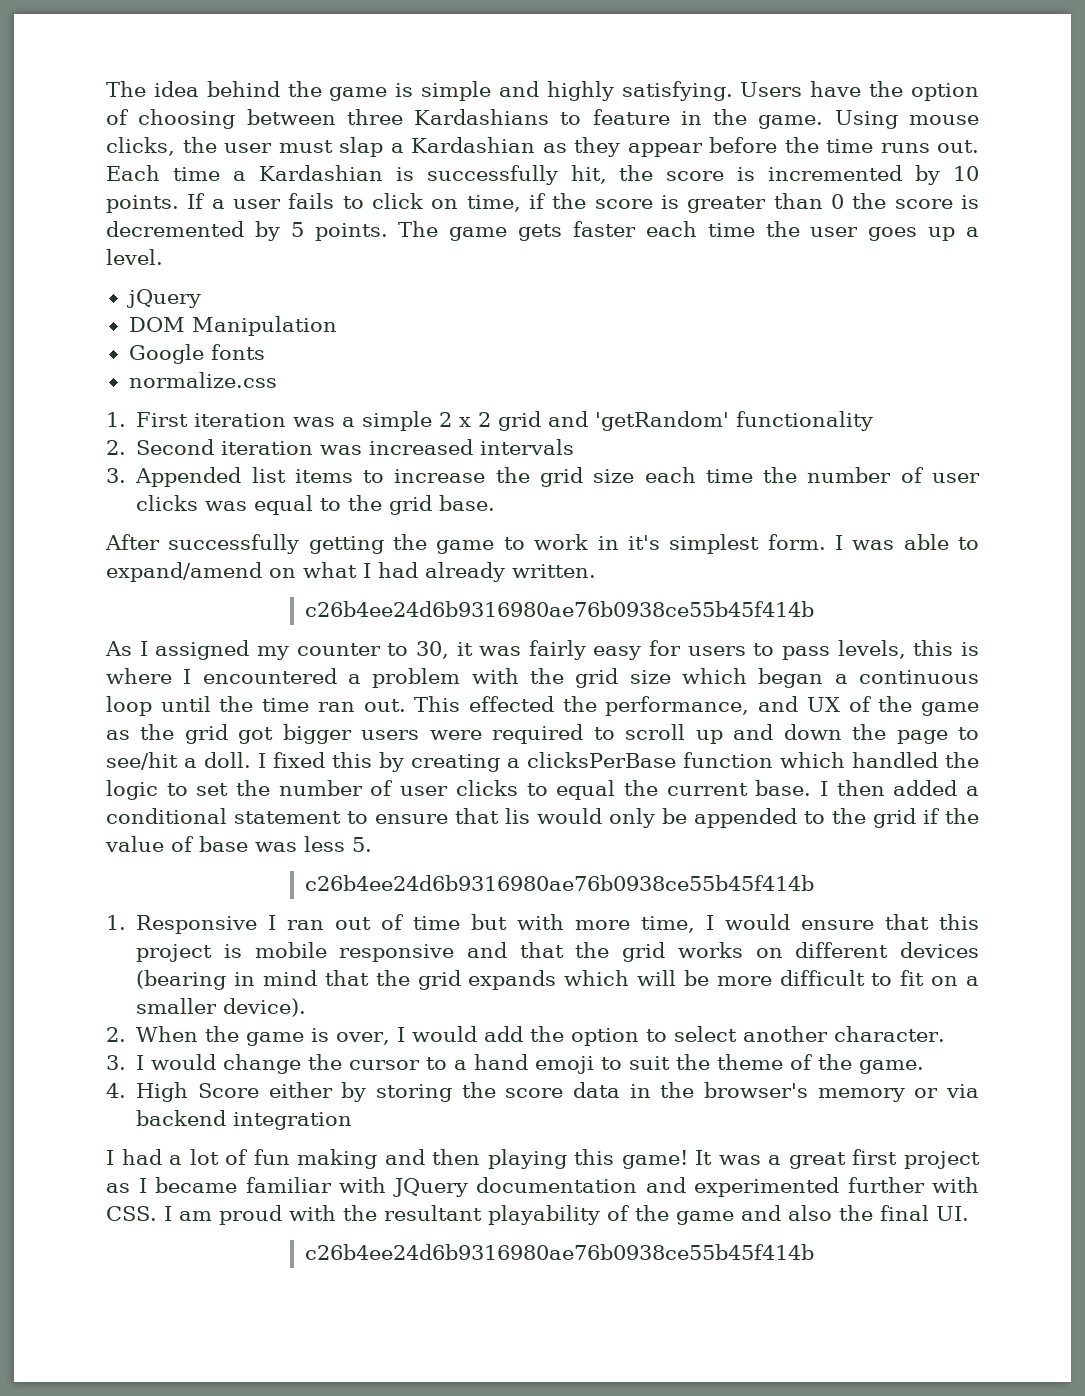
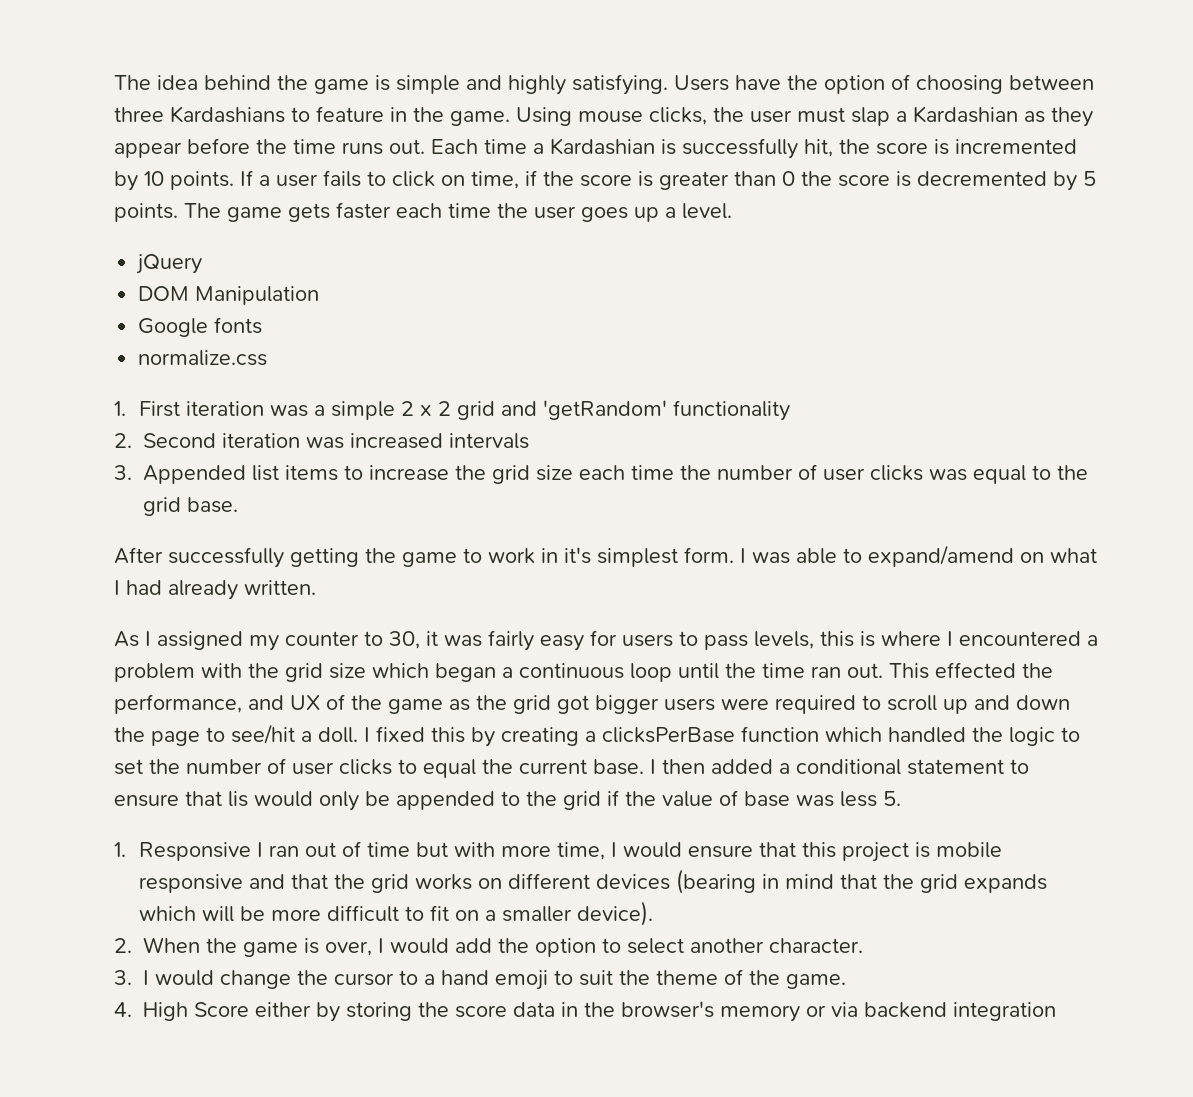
  I was able to expand/amend on what I had already written.
- c26b4ee24d6b9316980ae76b0938ce55b45f414b
  I then added a conditional statement to ensure that lis would only be appended to the grid if the value of base was less 5.
- c26b4ee24d6b9316980ae76b0938ce55b45f414b
- I had a lot of fun making and then playing this game! It was a great first project as I became familiar with JQuery documentation and experimented further with CSS. I am proud with the resultant playability of the game and also the final UI.
- c26b4ee24d6b9316980ae76b0938ce55b45f414b

